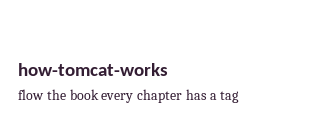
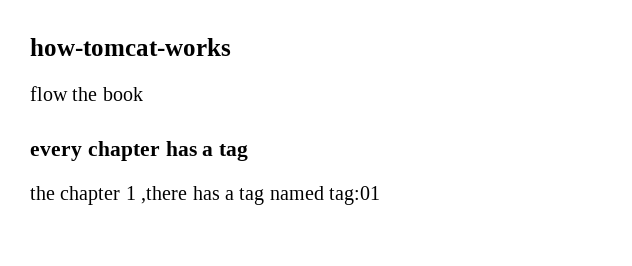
- flow the book every chapter has a tag
+ flow the book
+ every chapter has a tag
+ the chapter 1 ,there has a tag named tag:01

